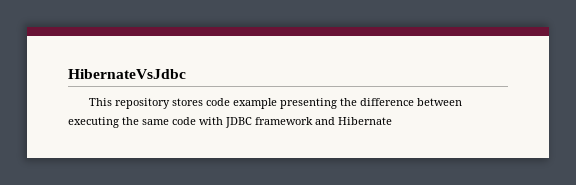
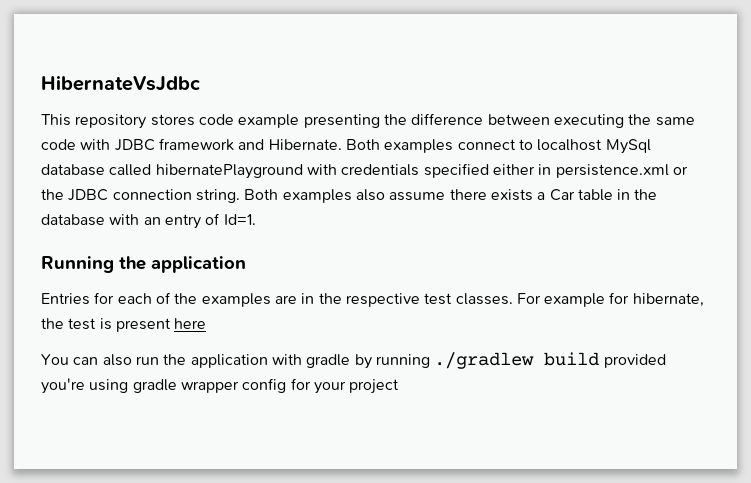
- This repository stores code example presenting the difference between executing the same code with JDBC framework and Hibernate
+ This repository stores code example presenting the difference between executing the same code with JDBC framework and Hibernate. Both examples connect to localhost MySql database called hibernatePlayground with credentials specified either in persistence.xml or the JDBC connection string. Both examples also assume there exists a Car table in the database with an entry of Id=1.
+ Running the application
+ Entries for each of the examples are in the respective test classes. For example for hibernate, the test is present here
+ You can also run the application with gradle by running ./gradlew build provided you're using gradle wrapper config for your project

